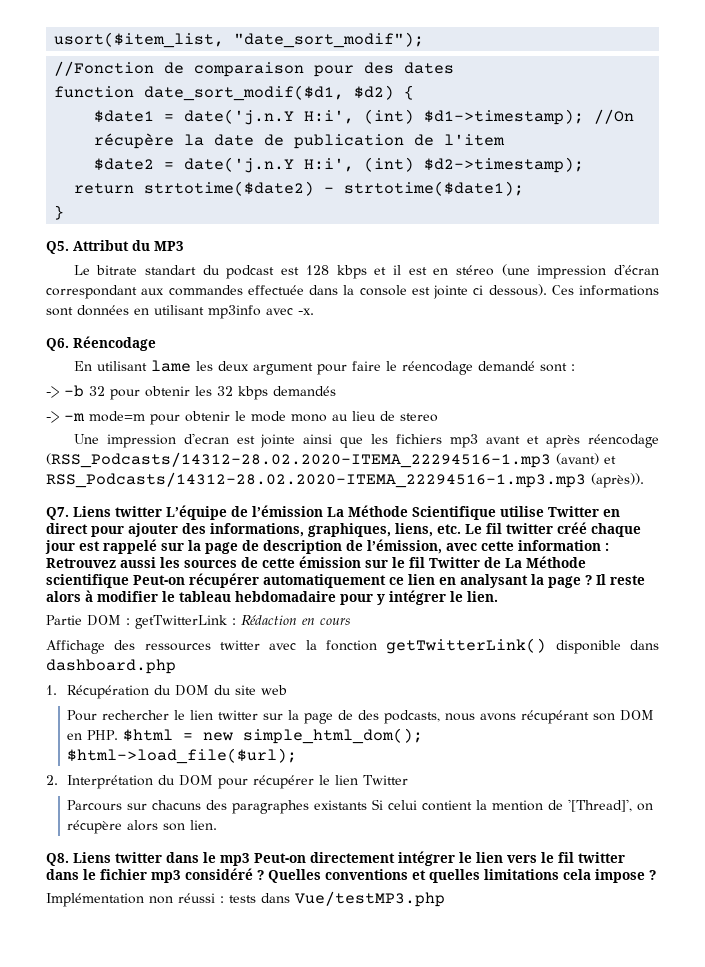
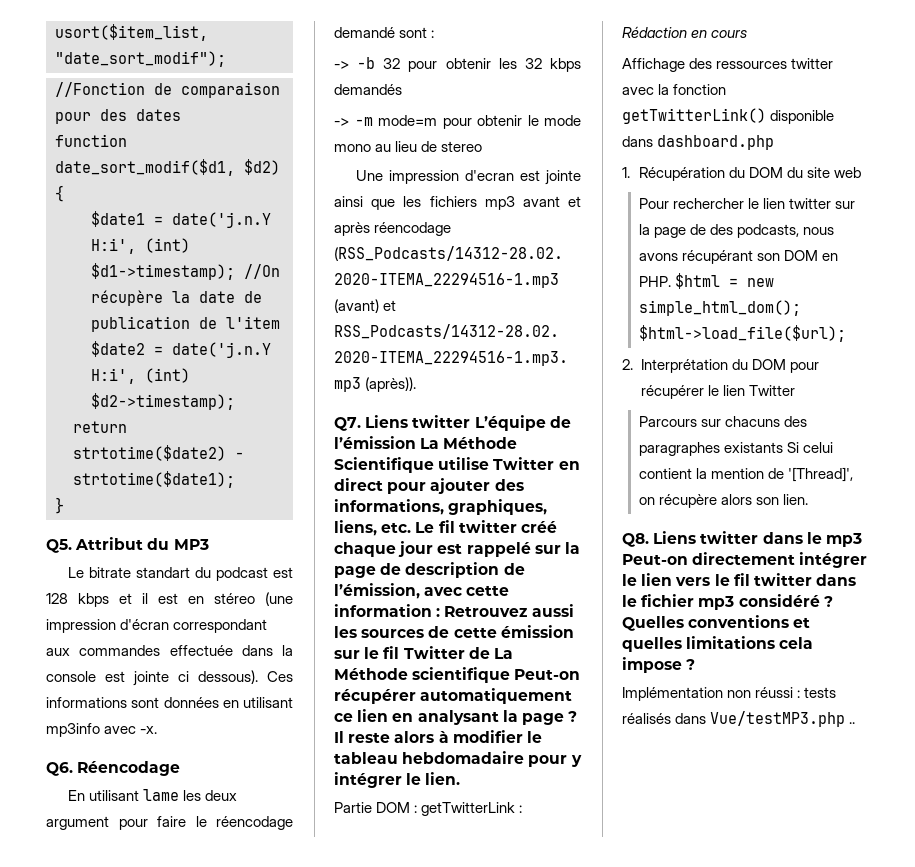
- Implémentation non réussi : tests dans Vue/testMP3.php
+ Implémentation non réussi : tests réalisés dans Vue/testMP3.php ..

